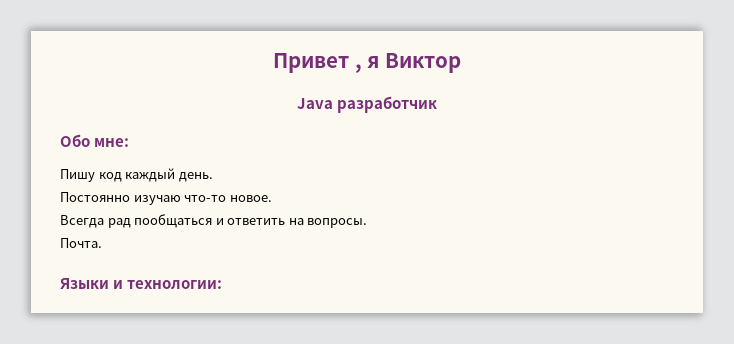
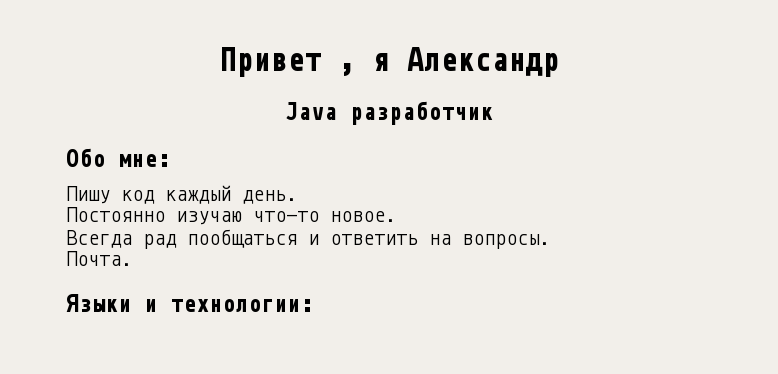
- Привет , я Виктор
+ Привет , я Александр

